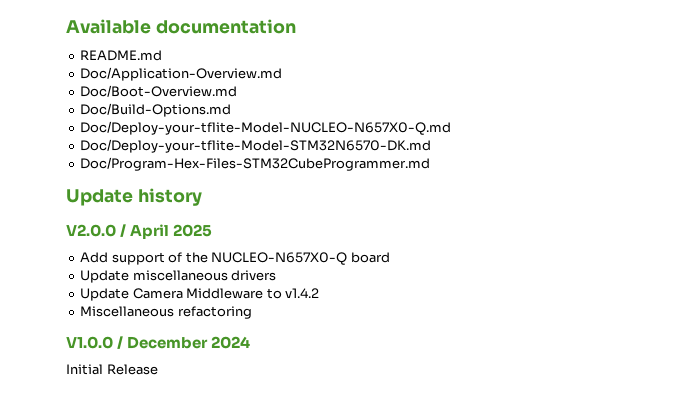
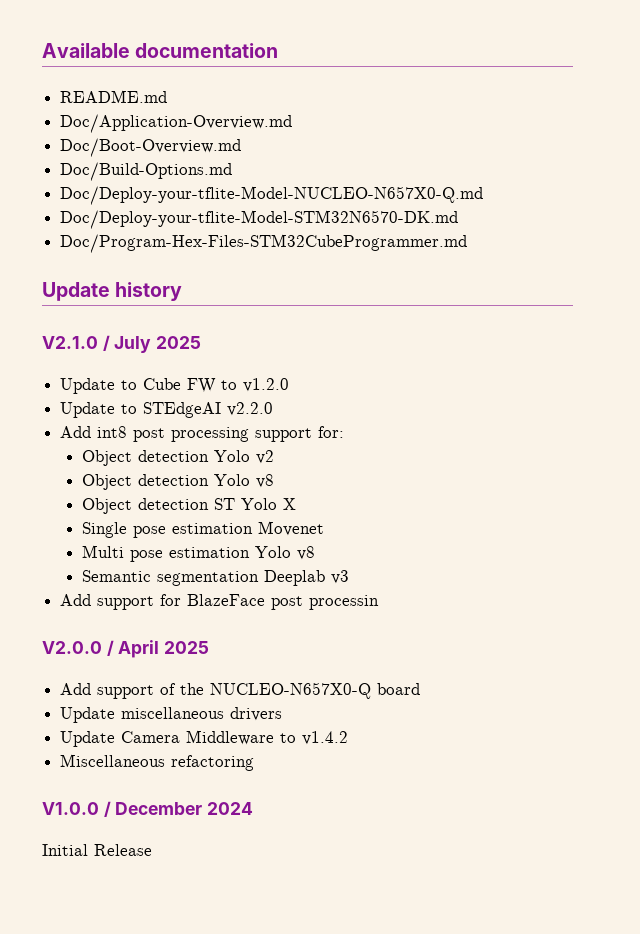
+ V2.1.0 / July 2025
+ Update to Cube FW to v1.2.0
+ Update to STEdgeAI v2.2.0
+ Add int8 post processing support for:
+ Object detection Yolo v2
+ Object detection Yolo v8
+ Object detection ST Yolo X
+ Single pose estimation Movenet
+ Multi pose estimation Yolo v8
+ Semantic segmentation Deeplab v3
+ Add support for BlazeFace post processin

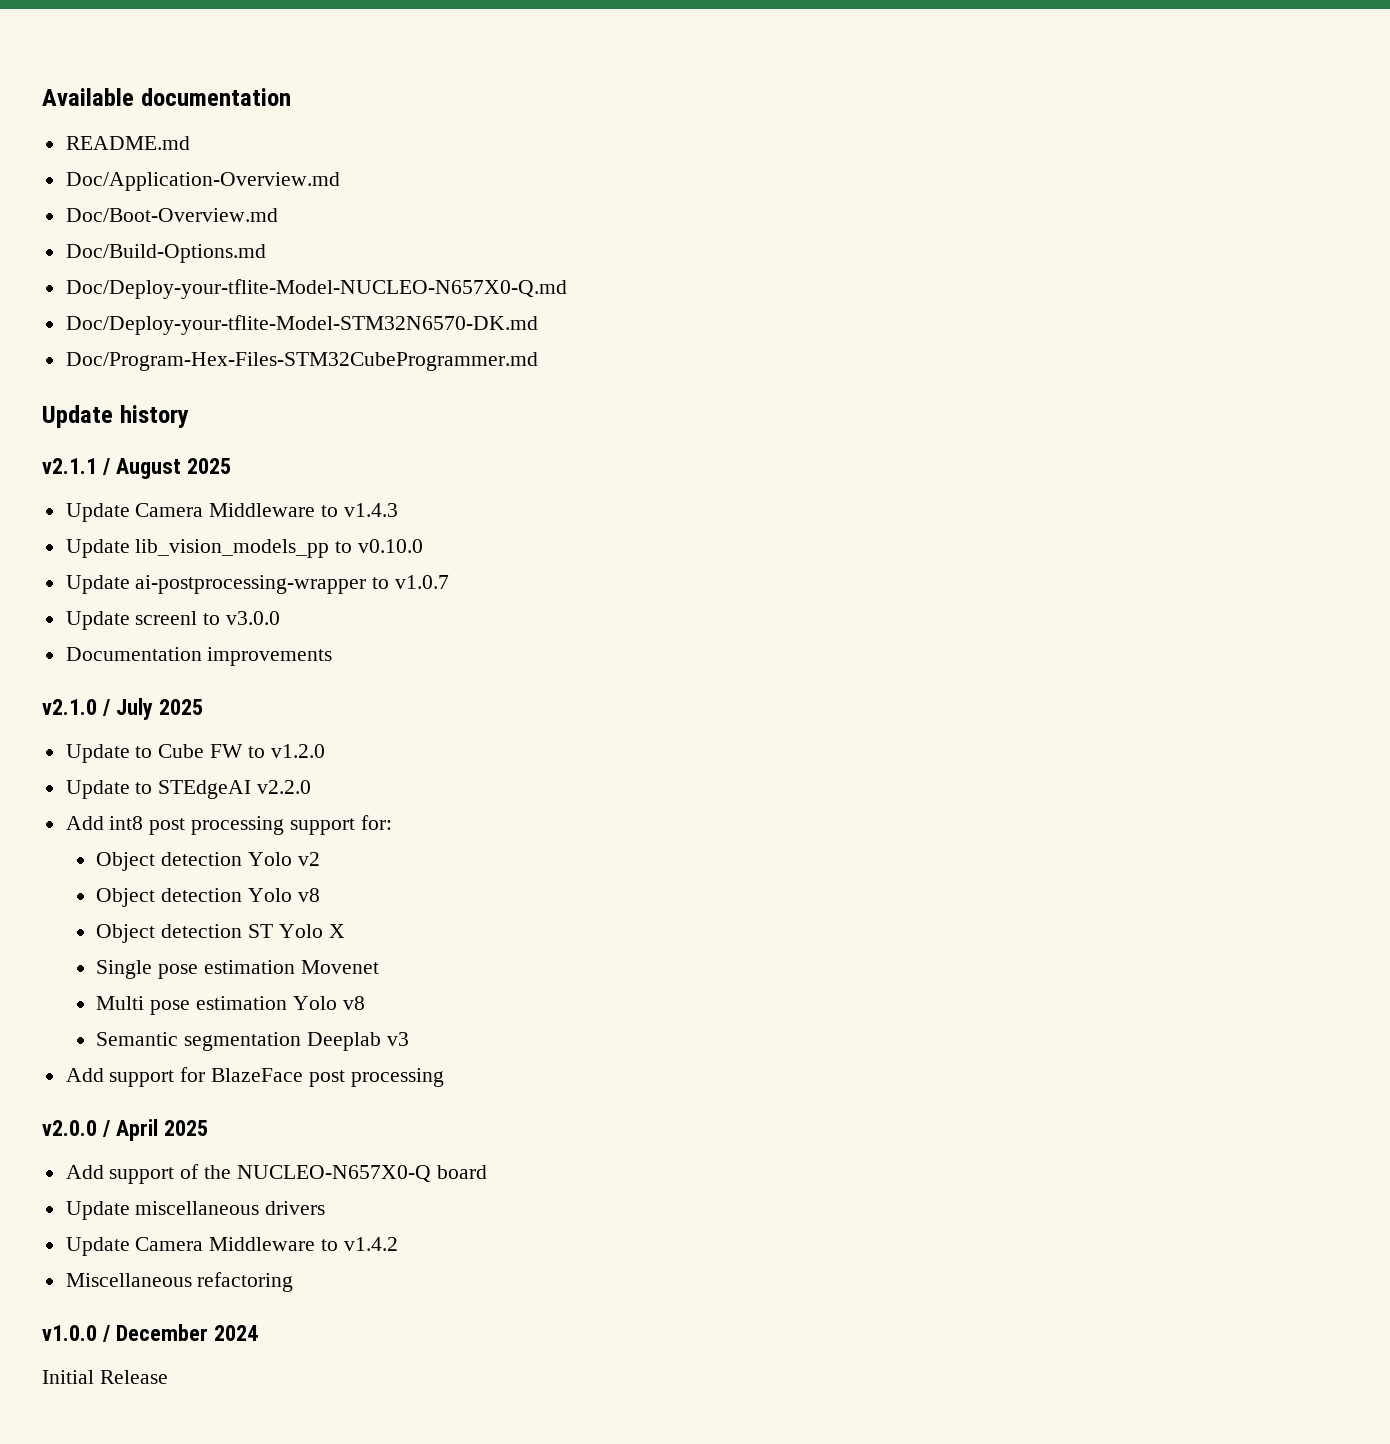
- V2.1.0 / July 2025
+ v2.1.1 / August 2025
+ Update Camera Middleware to v1.4.3
+ Update lib_vision_models_pp to v0.10.0
+ Update ai-postprocessing-wrapper to v1.0.7
+ Update screenl to v3.0.0
+ Documentation improvements
+ v2.1.0 / July 2025
- Add support for BlazeFace post processin
- V2.0.0 / April 2025
+ Add support for BlazeFace post processing
+ v2.0.0 / April 2025
- V1.0.0 / December 2024
+ v1.0.0 / December 2024

